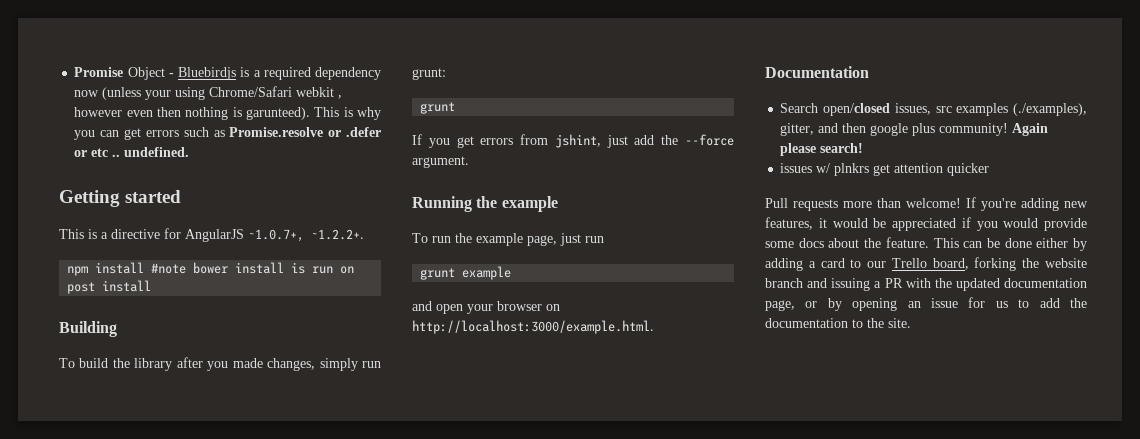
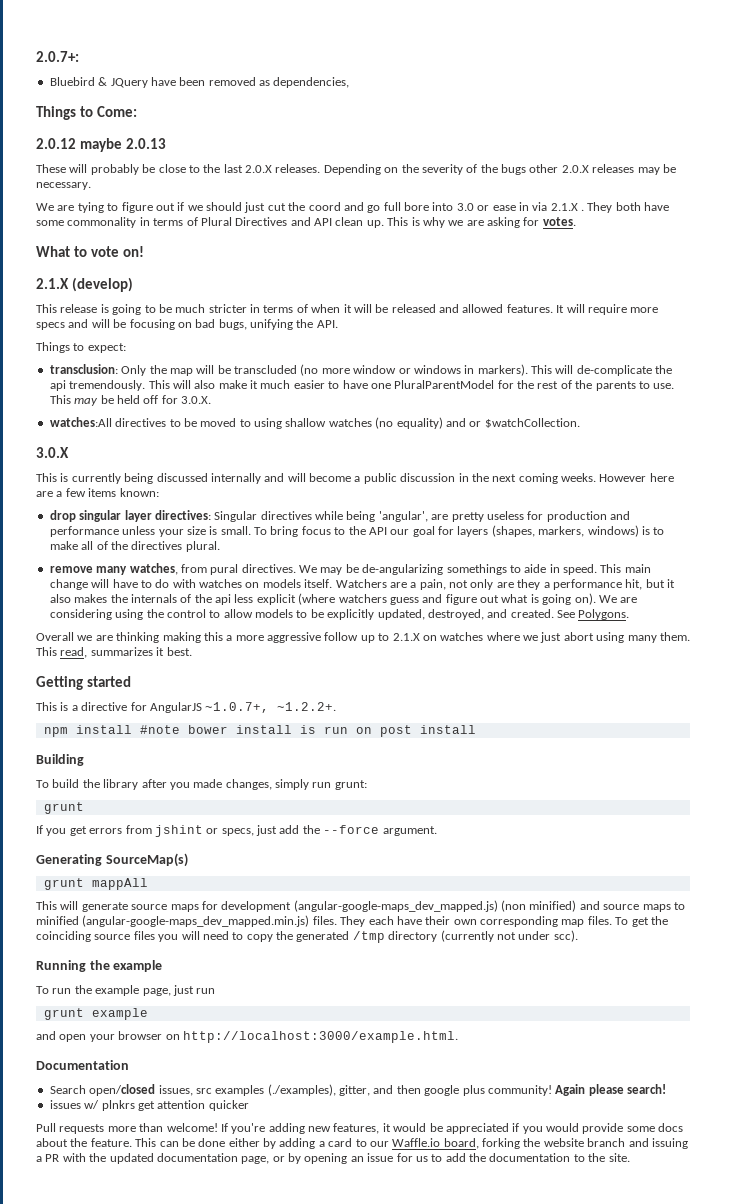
- Promise Object - Bluebirdjs is a required dependency now (unless your using Chrome/Safari webkit , however even then nothing is garunteed). This is why you can get errors such as Promise.resolve or .defer or etc .. undefined.
+ 2.0.7+:
+ Bluebird & JQuery have been removed as dependencies,
+ Things to Come:
+ 2.0.12 maybe 2.0.13
+ These will probably be close to the last 2.0.X releases. Depending on the severity of the bugs other 2.0.X releases may be necessary.
+ We are tying to figure out if we should just cut the coord and go full bore into 3.0 or ease in via 2.1.X . They both have some commonality in terms of Plural Directives and API clean up. This is why we are asking for votes.
+ What to vote on!
+ 2.1.X (develop)
+ This release is going to be much stricter in terms of when it will be released and allowed features. It will require more specs and will be focusing on bad bugs, unifying the API.
+ Things to expect:
+ transclusion: Only the map will be transcluded (no more window or windows in markers). This will de-complicate the api tremendously. This will also make it much easier to have one PluralParentModel for the rest of the parents to use. This may be held off for 3.0.X.
+ watches:All directives to be moved to using shallow watches (no equality) and or $watchCollection.
+ 3.0.X
+ This is currently being discussed internally and will become a public discussion in the next coming weeks. However here are a few items known:
+ drop singular layer directives: Singular directives while being 'angular', are pretty useless for production and performance unless your size is small. To bring focus to the API our goal for layers (shapes, markers, windows) is to make all of the directives plural.
+ remove many watches, from pural directives. We may be de-angularizing somethings to aide in speed. This main change will have to do with watches on models itself. Watchers are a pain, not only are they a performance hit, but it also makes the internals of the api less explicit (where watchers guess and figure out what is going on). We are considering using the control to allow models to be explicitly updated, destroyed, and created. See Polygons.
+ Overall we are thinking making this a more aggressive follow up to 2.1.X on watches where we just abort using many them. This read, summarizes it best.
- If you get errors from jshint, just add the --force argument.
+ If you get errors from jshint or specs, just add the --force argument.
+ Generating SourceMap(s)
+ grunt mappAll
+ This will generate source maps for development (angular-google-maps_dev_mapped.js) (non minified) and source maps to minified (angular-google-maps_dev_mapped.min.js) files. They each have their own corresponding map files. To get the coinciding source files you will need to copy the generated /tmp directory (currently not under scc).
- This can be done either by adding a card to our Trello board, forking the website branch and issuing a PR with the updated documentation page, or by opening an issue for us to add the documentation to the site.
+ This can be done either by adding a card to our Waffle.io board, forking the website branch and issuing a PR with the updated documentation page, or by opening an issue for us to add the documentation to the site.

